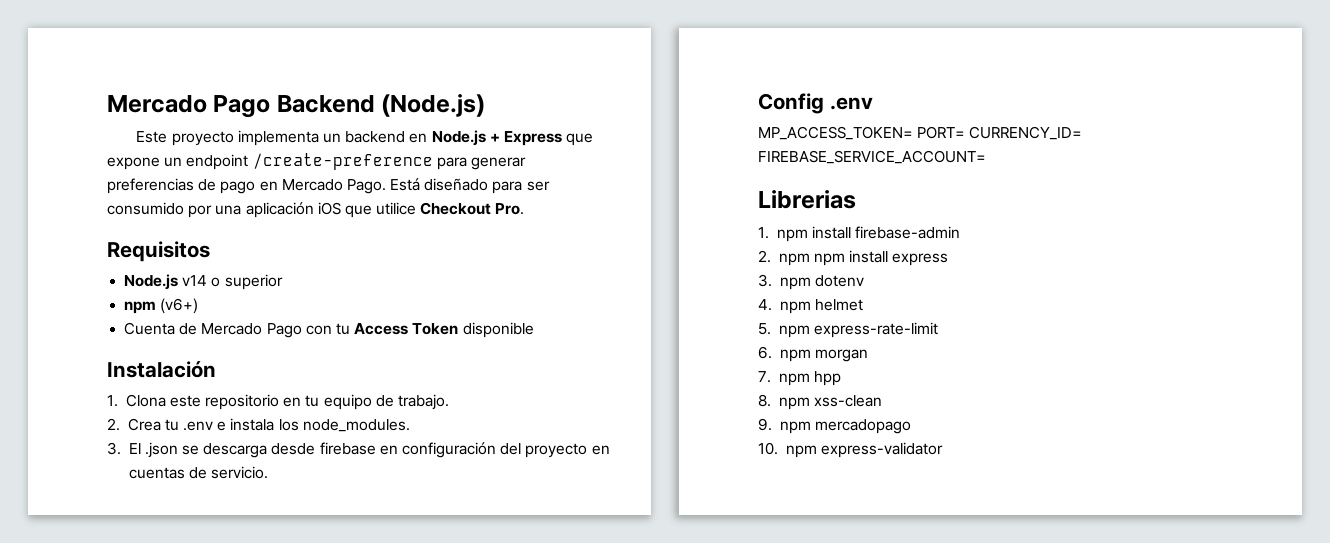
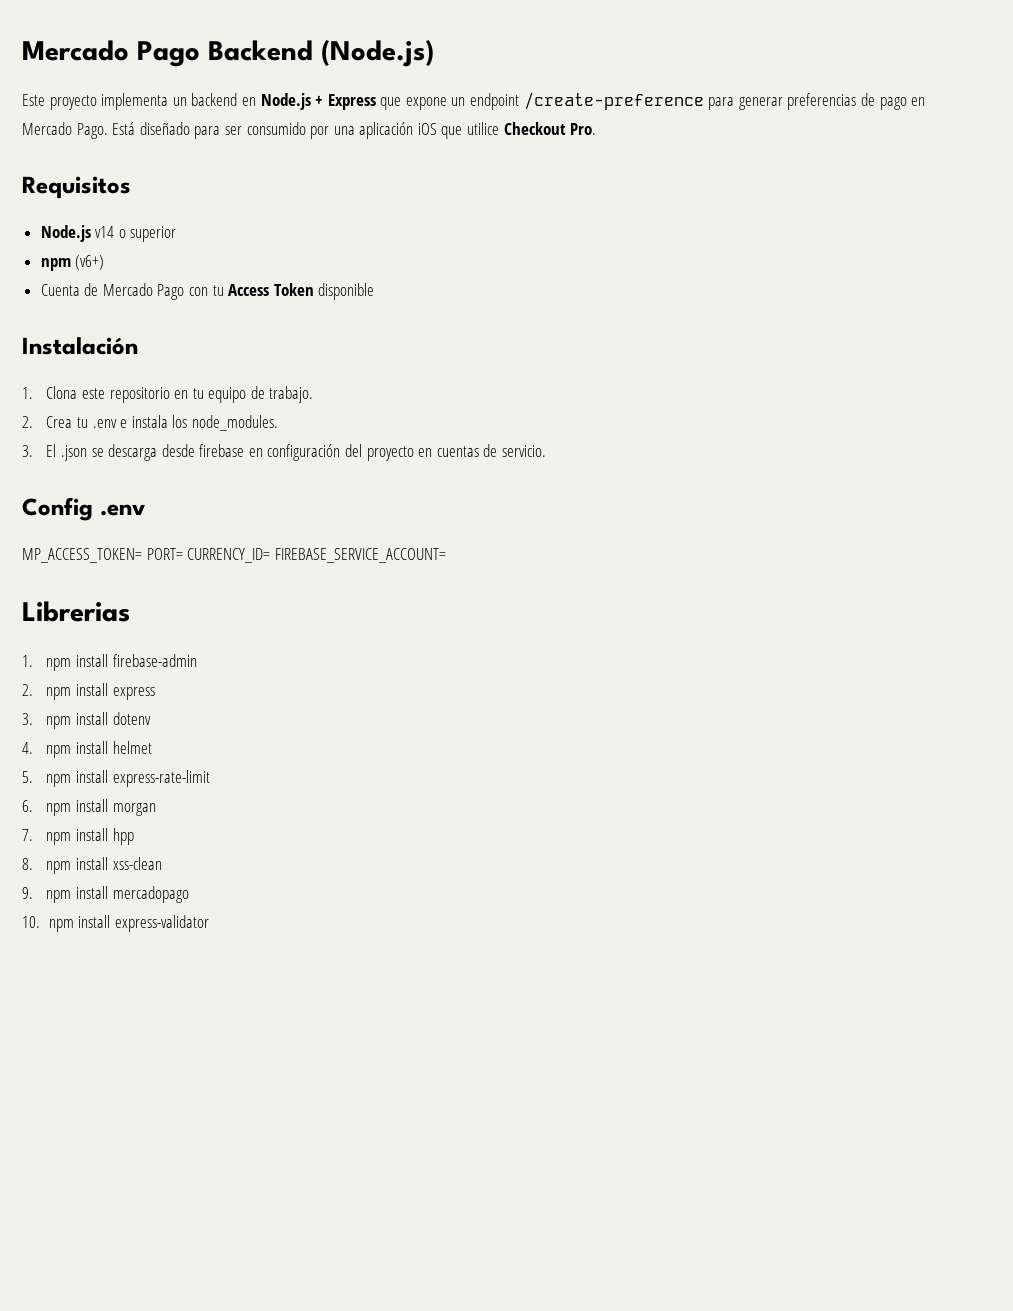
- 2. npm npm install express
+ 2. npm install express
- 3. npm dotenv
+ 3. npm install dotenv
- 4. npm helmet
+ 4. npm install helmet
- 5. npm express-rate-limit
+ 5. npm install express-rate-limit
- 6. npm morgan
+ 6. npm install morgan
- 7. npm hpp
+ 7. npm install hpp
- 8. npm xss-clean
+ 8. npm install xss-clean
- 9. npm mercadopago
+ 9. npm install mercadopago
- 10. npm express-validator
+ 10. npm install express-validator

